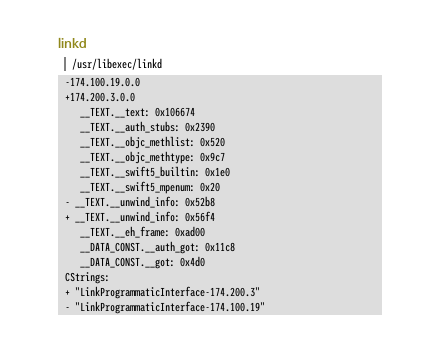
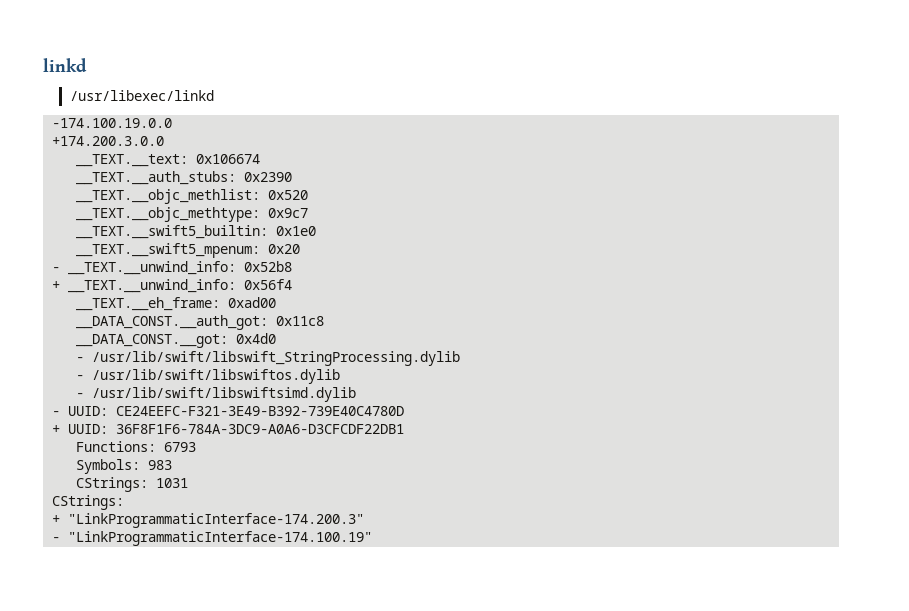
+ - /usr/lib/swift/libswift_StringProcessing.dylib
+ - /usr/lib/swift/libswiftos.dylib
+ - /usr/lib/swift/libswiftsimd.dylib
+ - UUID: CE24EEFC-F321-3E49-B392-739E40C4780D
+ + UUID: 36F8F1F6-784A-3DC9-A0A6-D3CFCDF22DB1
+ Functions: 6793
+ Symbols: 983
+ CStrings: 1031

